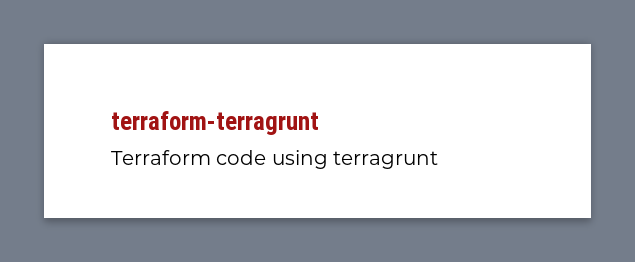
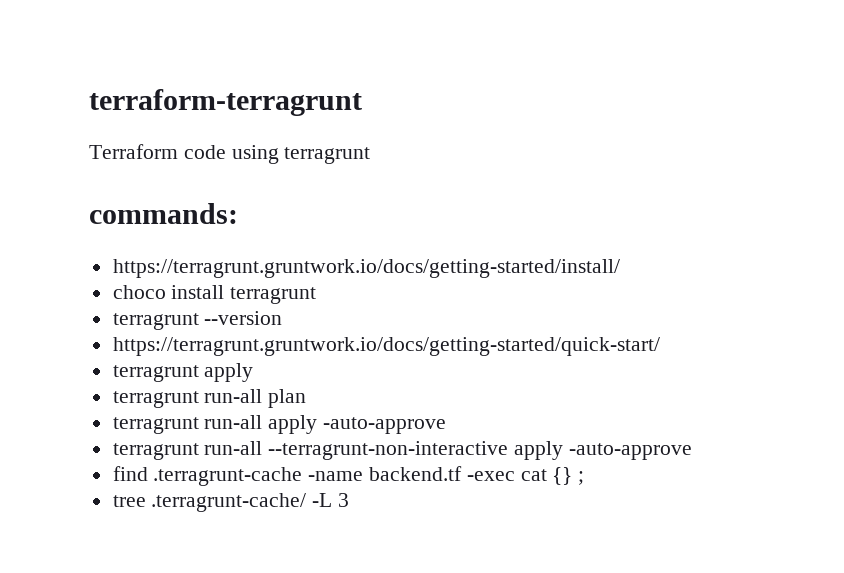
+ commands:
+ https://terragrunt.gruntwork.io/docs/getting-started/install/
+ choco install terragrunt
+ terragrunt --version
+ https://terragrunt.gruntwork.io/docs/getting-started/quick-start/
+ terragrunt apply
+ terragrunt run-all plan
+ terragrunt run-all apply -auto-approve
+ terragrunt run-all --terragrunt-non-interactive apply -auto-approve
+ find .terragrunt-cache -name backend.tf -exec cat {} ;
+ tree .terragrunt-cache/ -L 3

